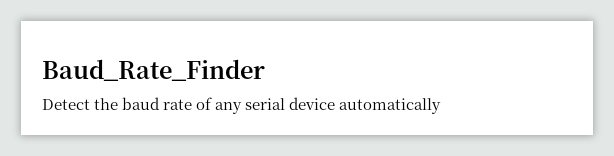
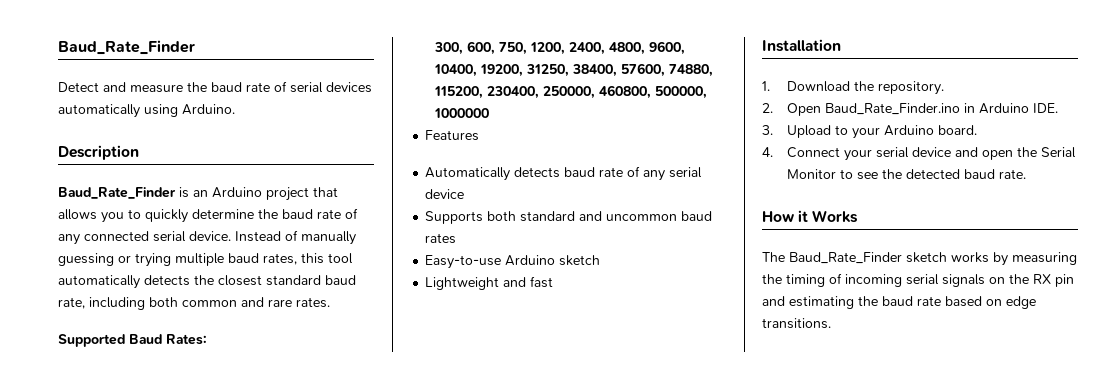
- Detect the baud rate of any serial device automatically
+ Detect and measure the baud rate of serial devices automatically using Arduino.
+ Description
+ Baud_Rate_Finder is an Arduino project that allows you to quickly determine the baud rate of any connected serial device. Instead of manually guessing or trying multiple baud rates, this tool automatically detects the closest standard baud rate, including both common and rare rates.
+ Supported Baud Rates:
+ 300, 600, 750, 1200, 2400, 4800, 9600, 10400, 19200, 31250, 38400, 57600, 74880, 115200, 230400, 250000, 460800, 500000, 1000000
+ Features
+ Automatically detects baud rate of any serial device
+ Supports both standard and uncommon baud rates
+ Easy-to-use Arduino sketch
+ Lightweight and fast
+ Installation
+ 1. Download the repository.
+ 2. Open Baud_Rate_Finder.ino in Arduino IDE.
+ 3. Upload to your Arduino board.
+ 4. Connect your serial device and open the Serial Monitor to see the detected baud rate.
+ How it Works
+ The Baud_Rate_Finder sketch works by measuring the timing of incoming serial signals on the RX pin and estimating the baud rate based on edge transitions.

